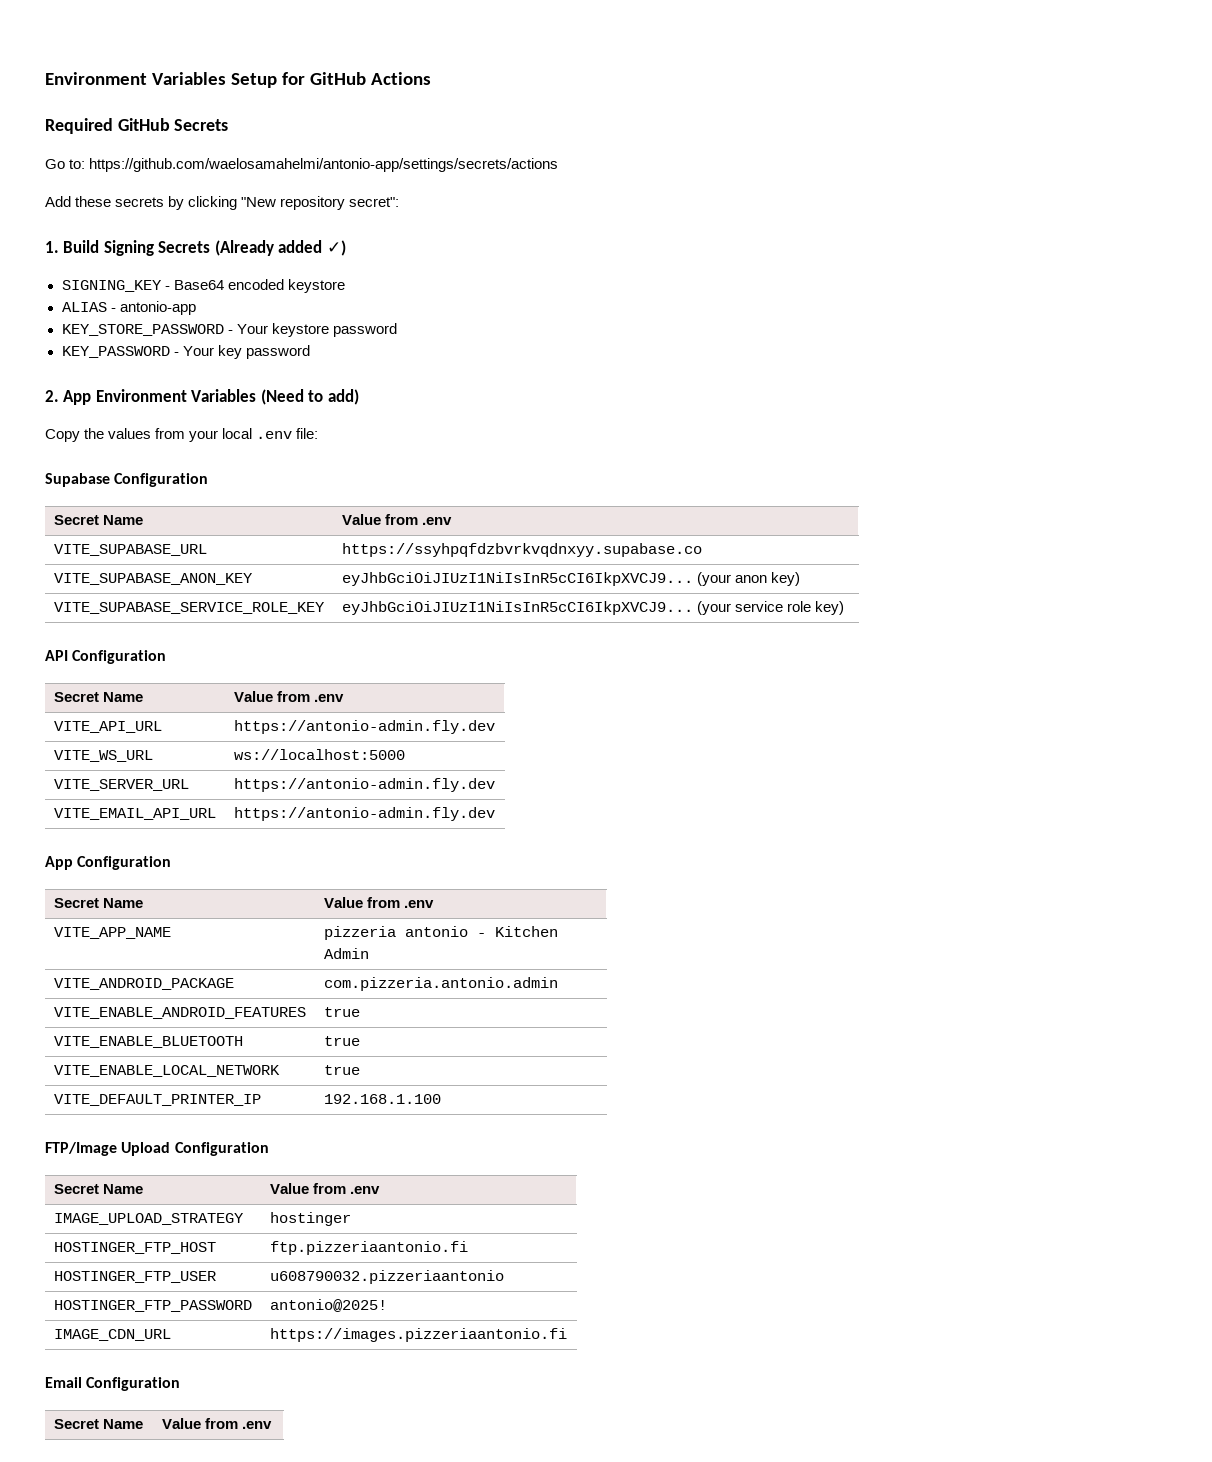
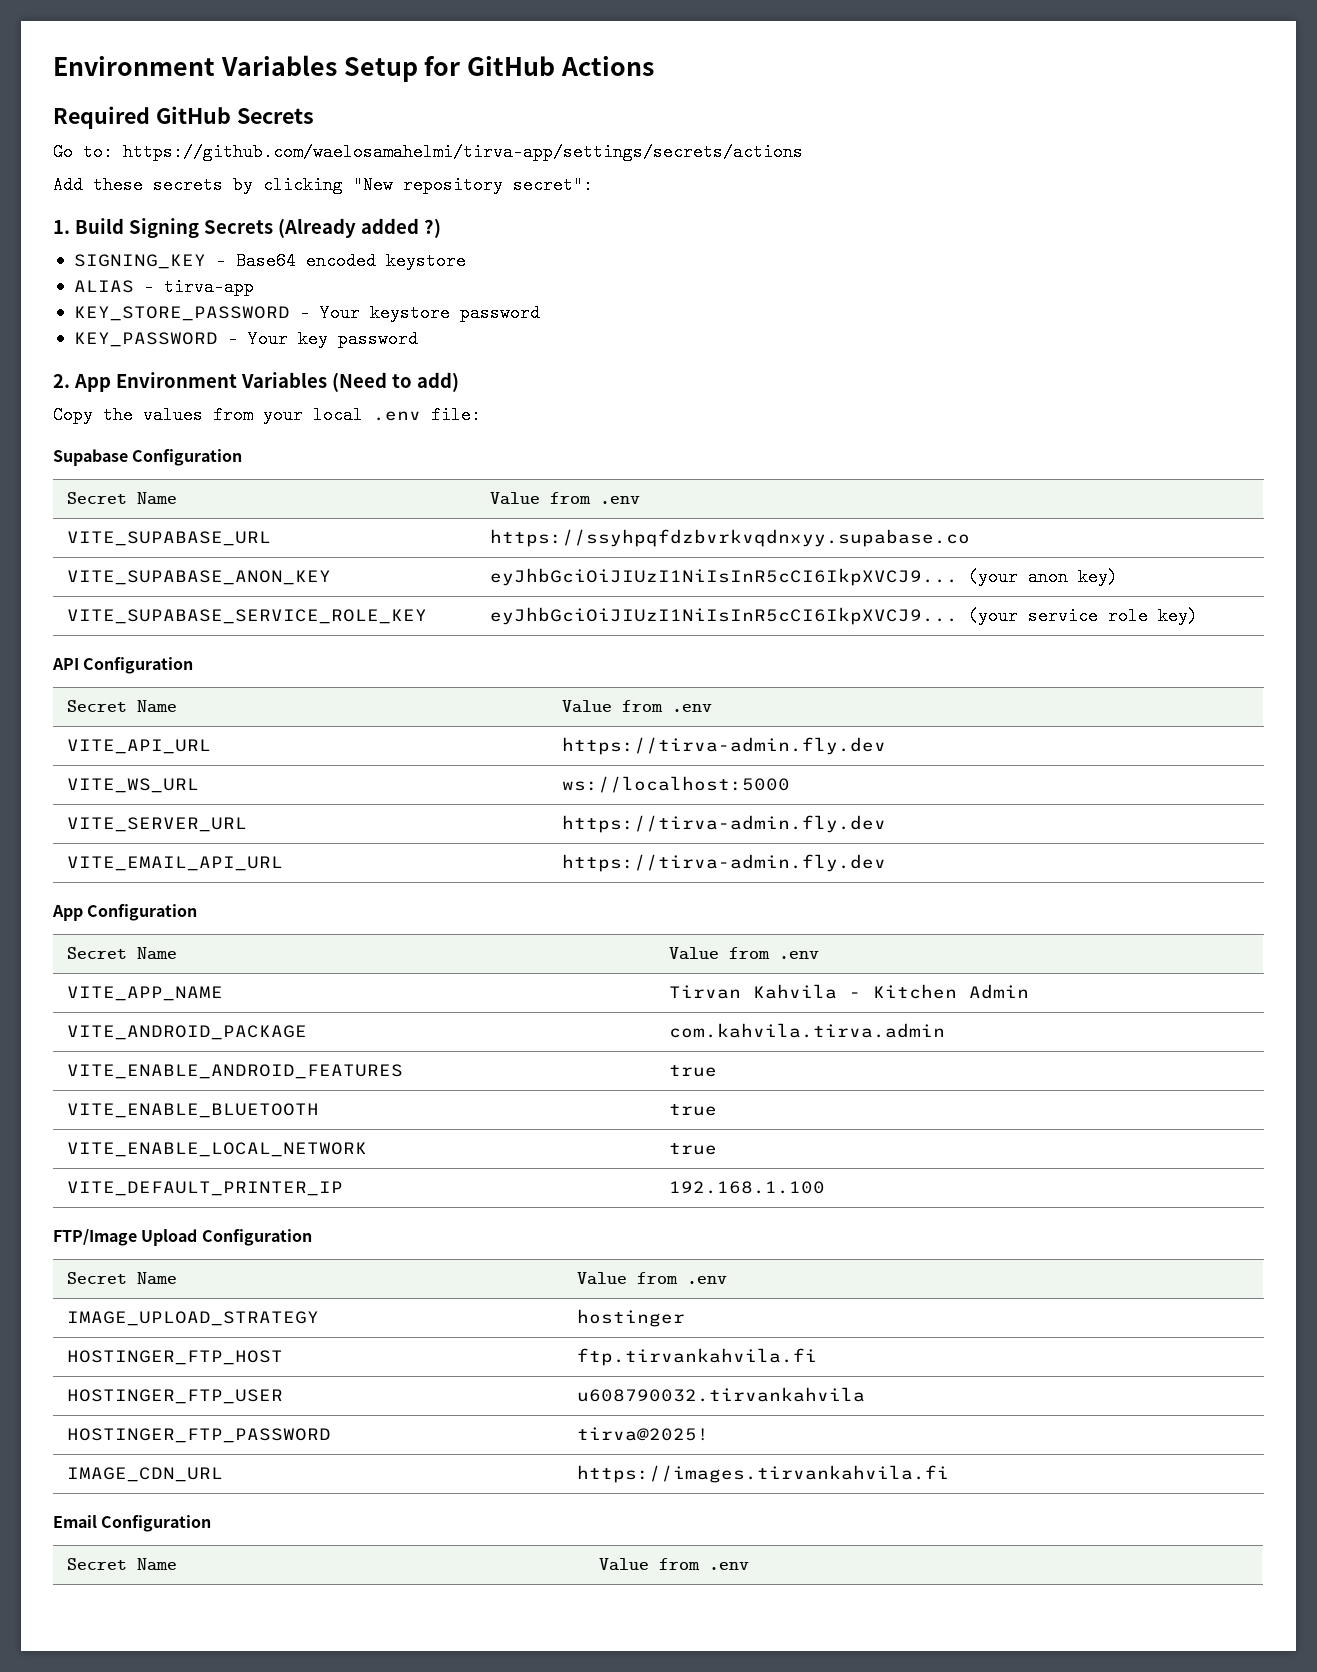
- Go to: https://github.com/waelosamahelmi/antonio-app/settings/secrets/actions
+ Go to: https://github.com/waelosamahelmi/tirva-app/settings/secrets/actions
- 1. Build Signing Secrets (Already added ✓)
+ 1. Build Signing Secrets (Already added ?)
- ALIAS - antonio-app
+ ALIAS - tirva-app
- VITE_API_URL | https://antonio-admin.fly.dev
+ VITE_API_URL | https://tirva-admin.fly.dev
- VITE_SERVER_URL | https://antonio-admin.fly.dev
+ VITE_SERVER_URL | https://tirva-admin.fly.dev
- VITE_EMAIL_API_URL | https://antonio-admin.fly.dev
+ VITE_EMAIL_API_URL | https://tirva-admin.fly.dev
- VITE_APP_NAME | pizzeria antonio - Kitchen Admin
+ VITE_APP_NAME | Tirvan Kahvila - Kitchen Admin
- VITE_ANDROID_PACKAGE | com.pizzeria.antonio.admin
+ VITE_ANDROID_PACKAGE | com.kahvila.tirva.admin
- HOSTINGER_FTP_HOST | ftp.pizzeriaantonio.fi
+ HOSTINGER_FTP_HOST | ftp.tirvankahvila.fi
- HOSTINGER_FTP_USER | u608790032.pizzeriaantonio
+ HOSTINGER_FTP_USER | u608790032.tirvankahvila
- HOSTINGER_FTP_PASSWORD | antonio@2025!
+ HOSTINGER_FTP_PASSWORD | tirva@2025!
- IMAGE_CDN_URL | https://images.pizzeriaantonio.fi
+ IMAGE_CDN_URL | https://images.tirvankahvila.fi

